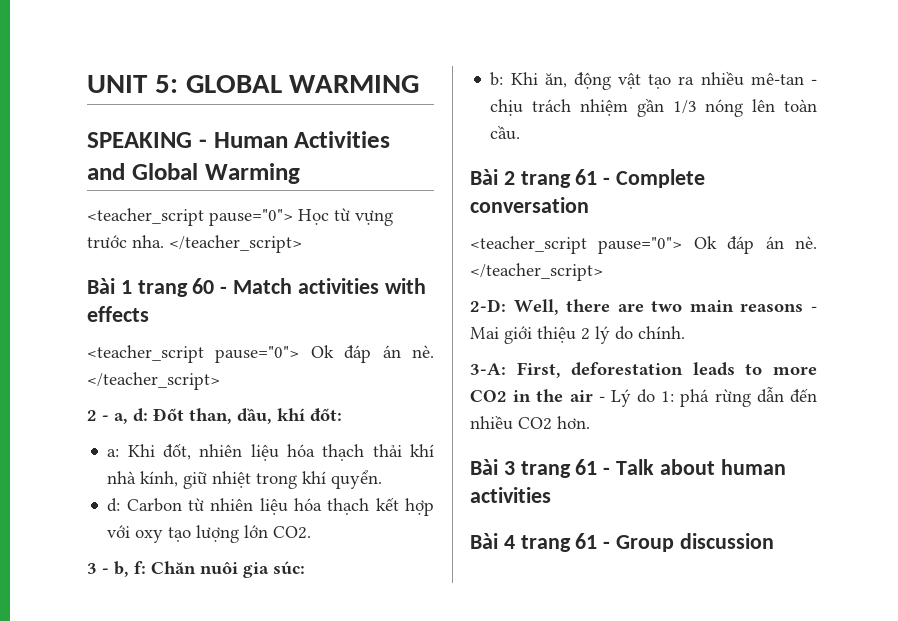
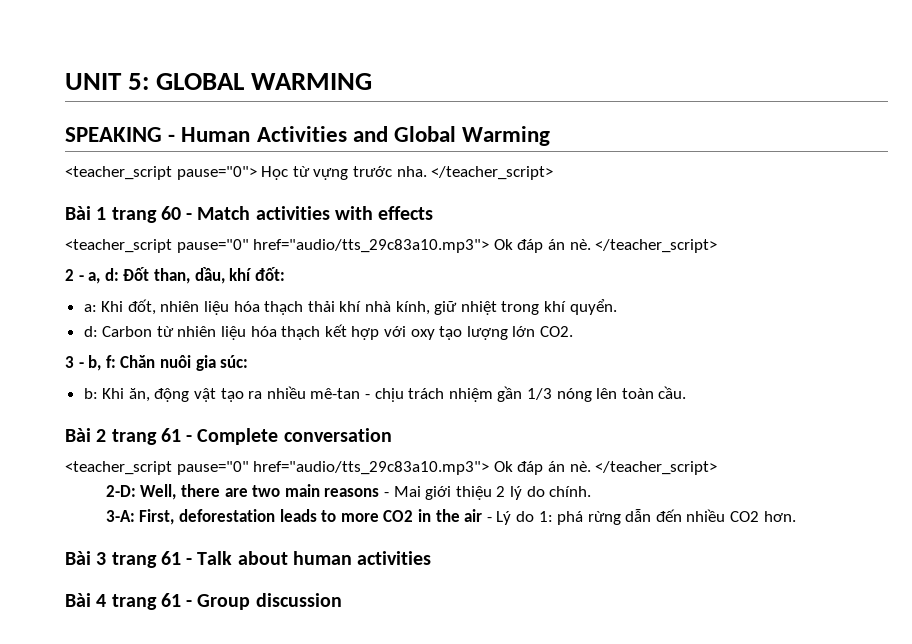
  Bài 1 trang 60 - Match activities with effects
- <teacher_script pause="0"> Ok đáp án nè.
+ <teacher_script pause="0" href="audio/tts_29c83a10.mp3"> Ok đáp án nè.
  Bài 2 trang 61 - Complete conversation
- <teacher_script pause="0"> Ok đáp án nè.
+ <teacher_script pause="0" href="audio/tts_29c83a10.mp3"> Ok đáp án nè.

